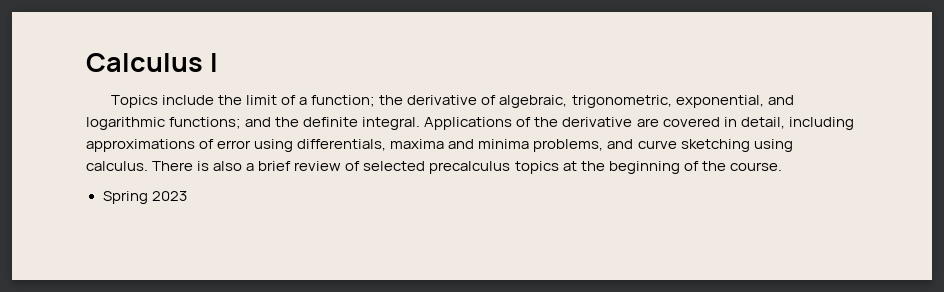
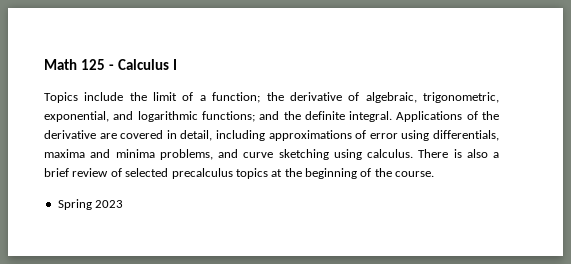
- Calculus I
+ Math 125 - Calculus I

